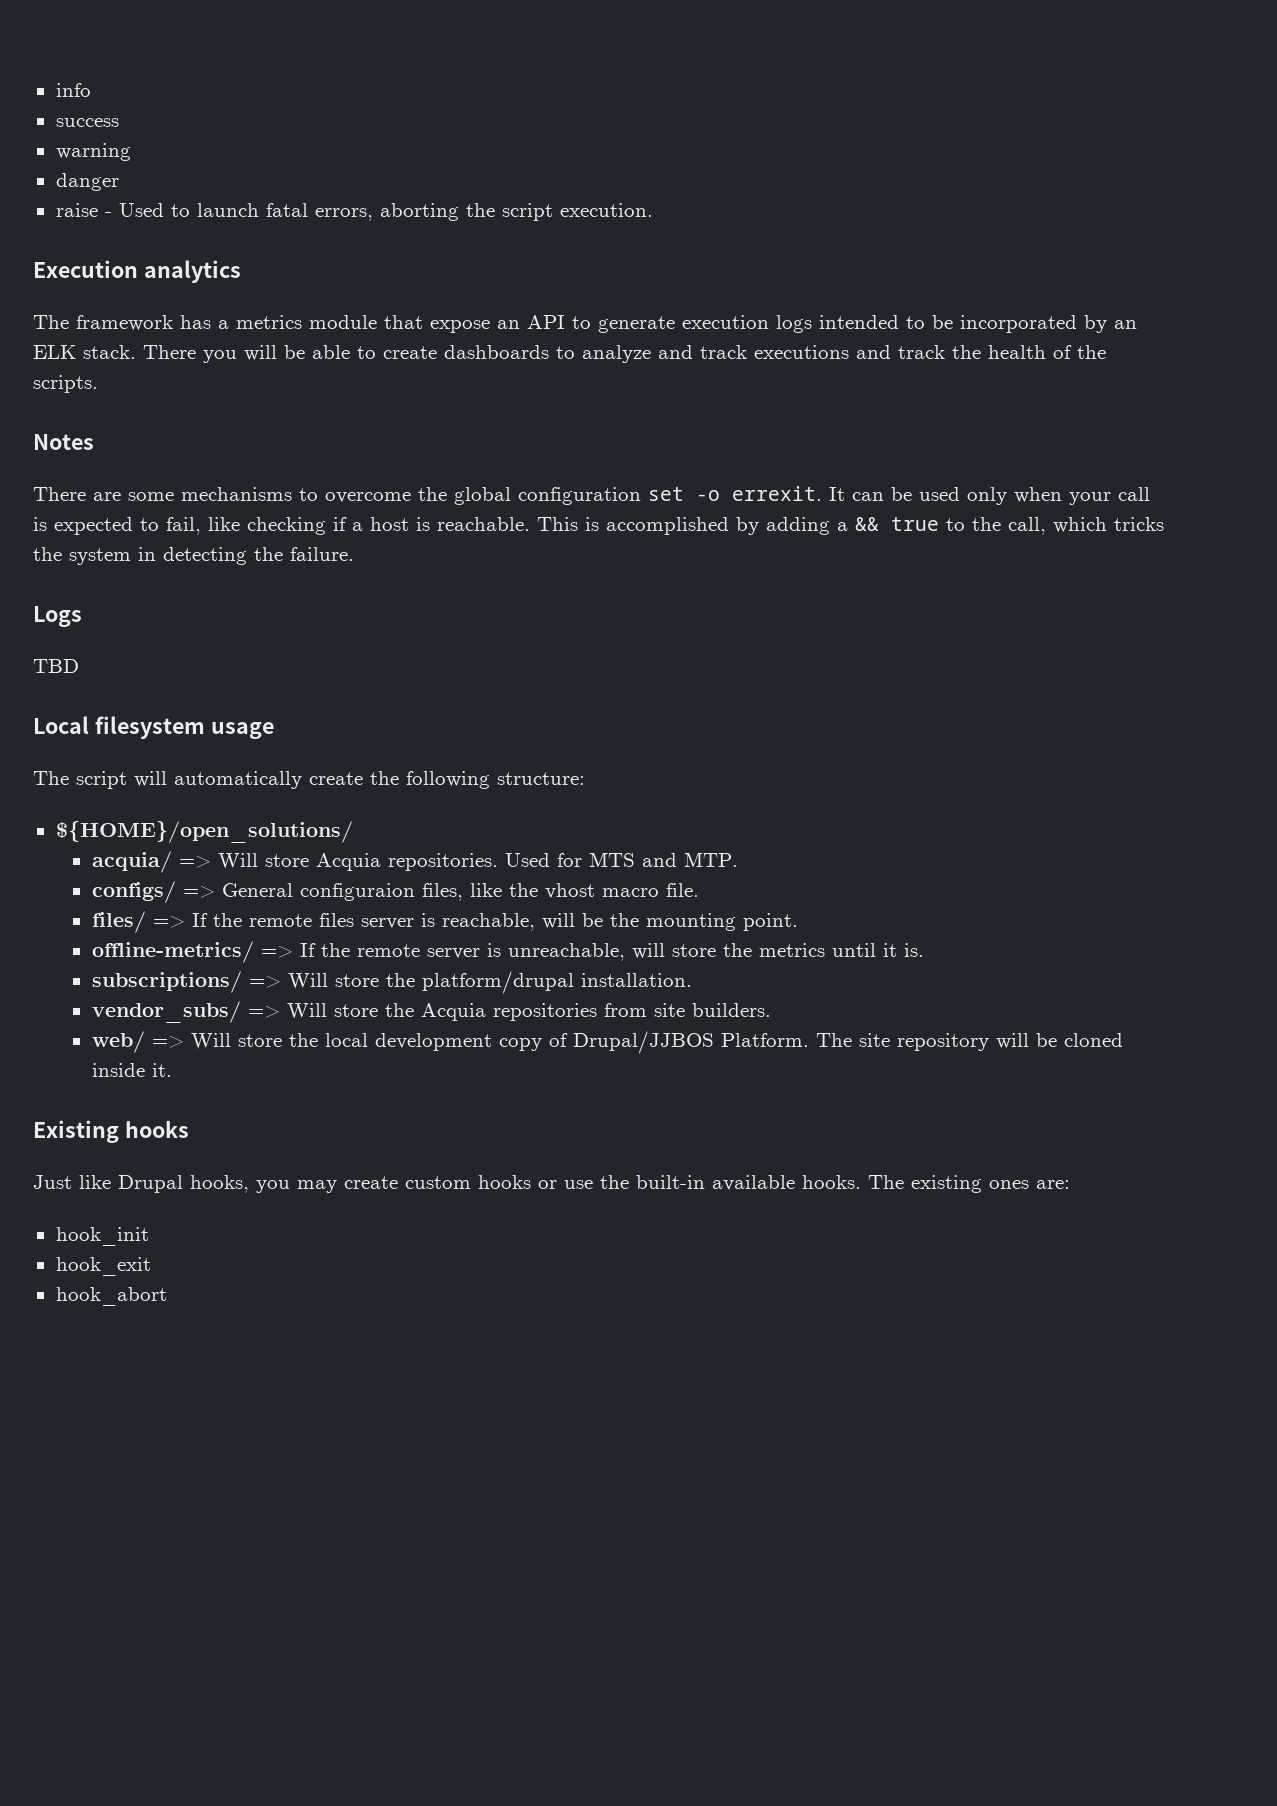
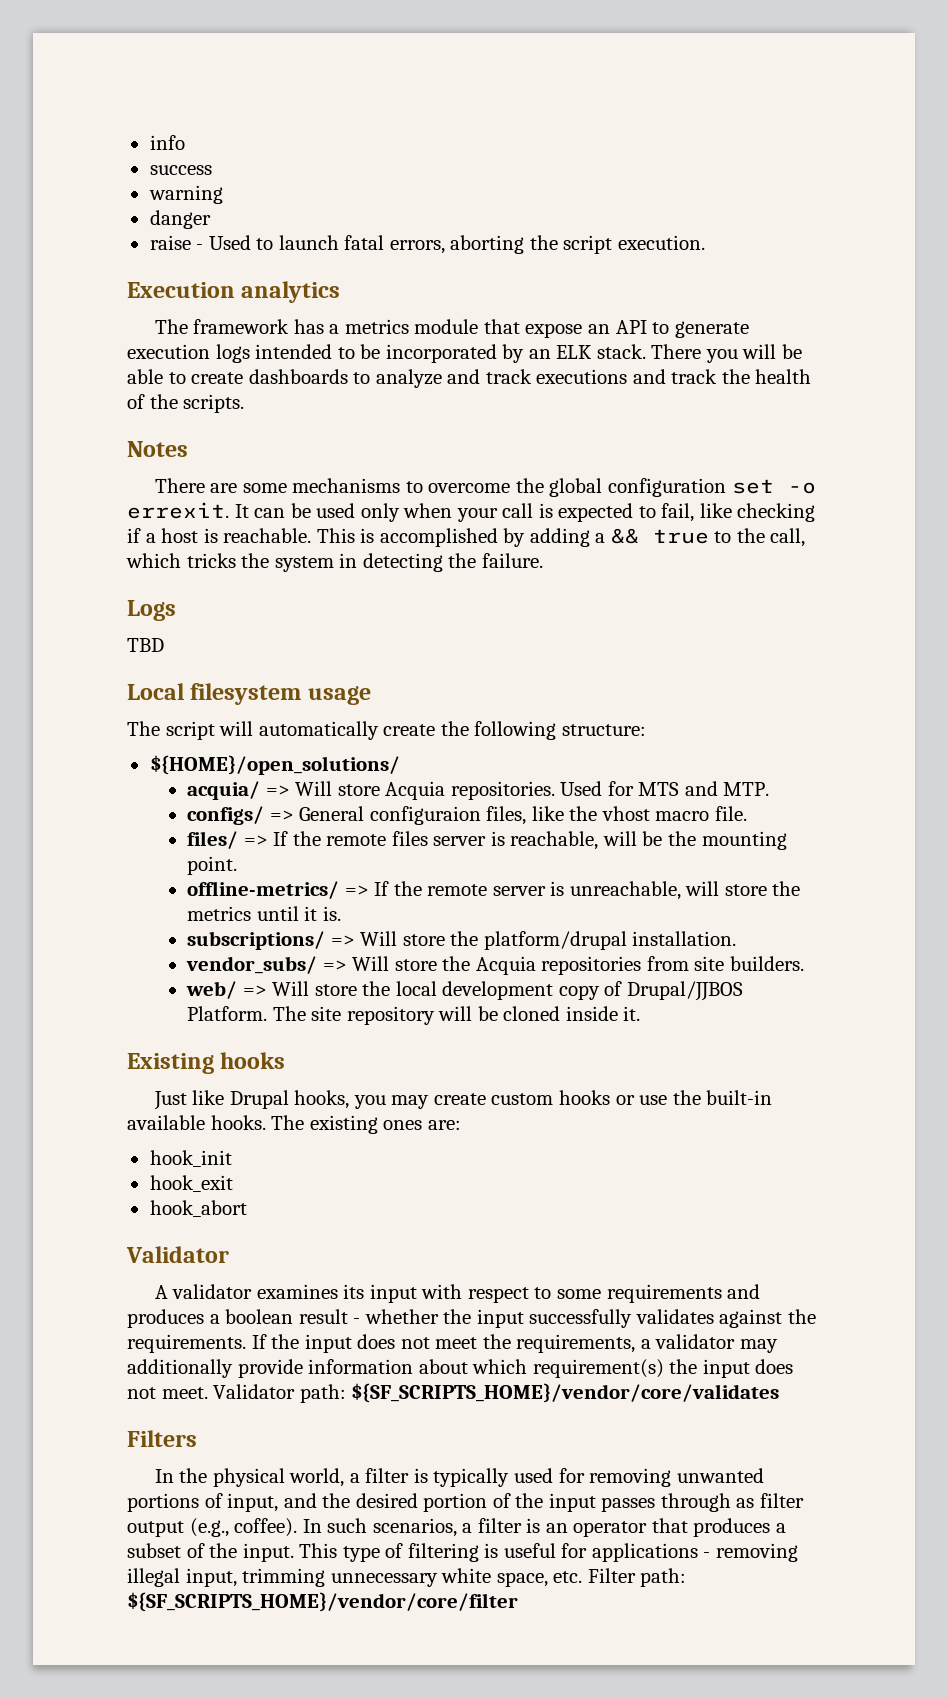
  hook_abort
+ Validator
+ A validator examines its input with respect to some requirements and produces a boolean result - whether the input successfully validates against the requirements. If the input does not meet the requirements, a validator may additionally provide information about which requirement(s) the input does not meet. Validator path: ${SF_SCRIPTS_HOME}/vendor/core/validates
+ Filters
+ In the physical world, a filter is typically used for removing unwanted portions of input, and the desired portion of the input passes through as filter output (e.g., coffee). In such scenarios, a filter is an operator that produces a subset of the input. This type of filtering is useful for applications - removing illegal input, trimming unnecessary white space, etc. Filter path: ${SF_SCRIPTS_HOME}/vendor/core/filter

